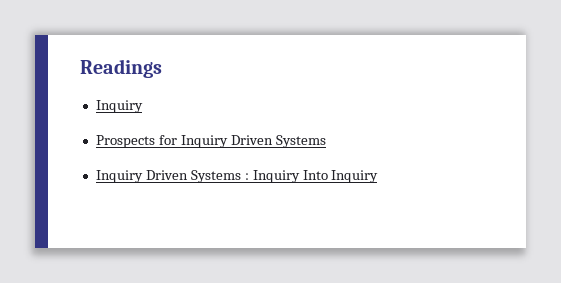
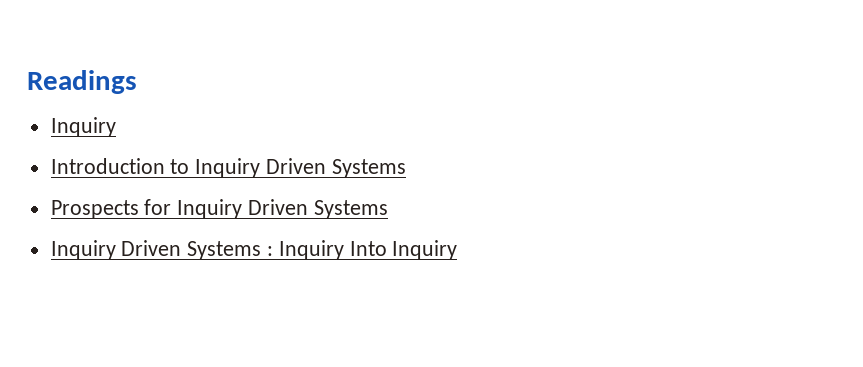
+ Introduction to Inquiry Driven Systems

